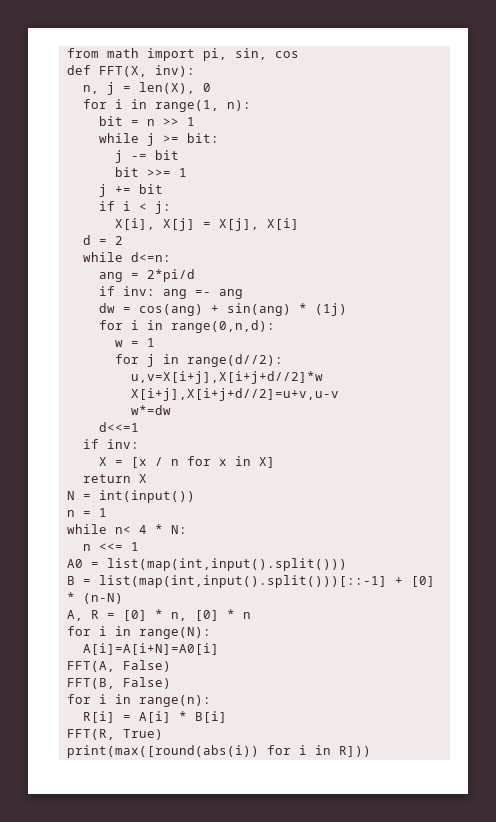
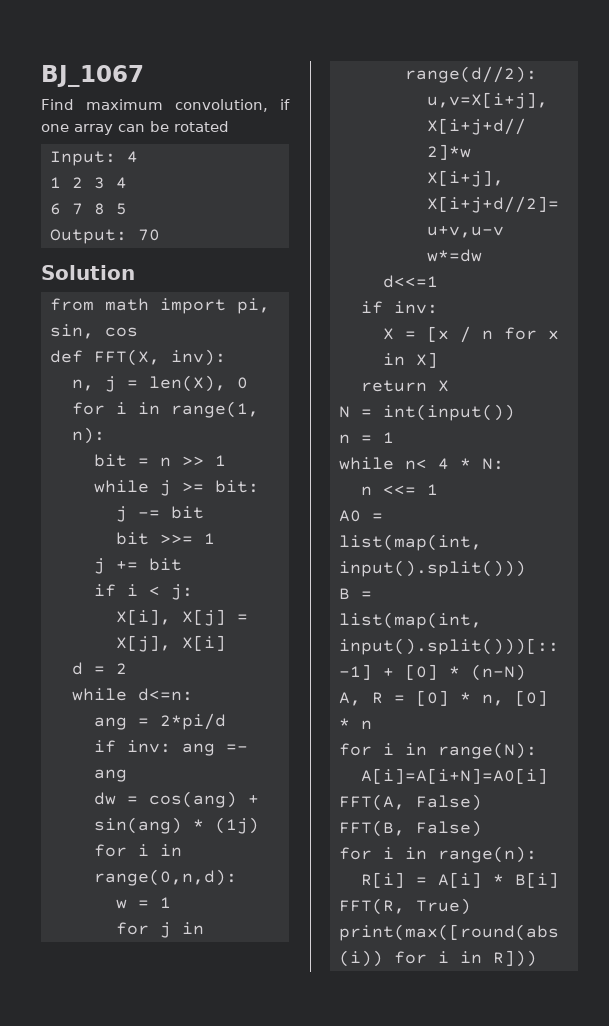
+ BJ_1067
+ Find maximum convolution, if one array can be rotated
+ Input: 4
+ 1 2 3 4
+ 6 7 8 5
+ Output: 70
+ Solution

